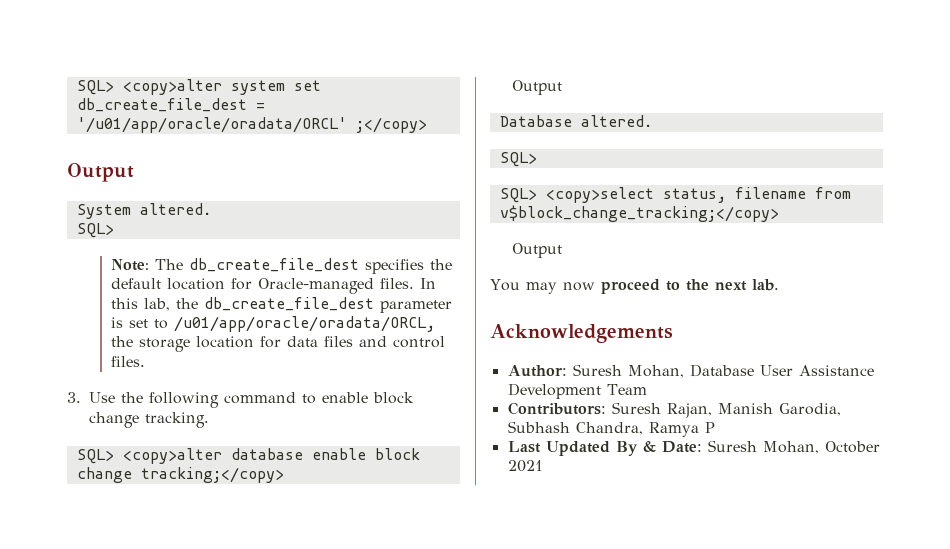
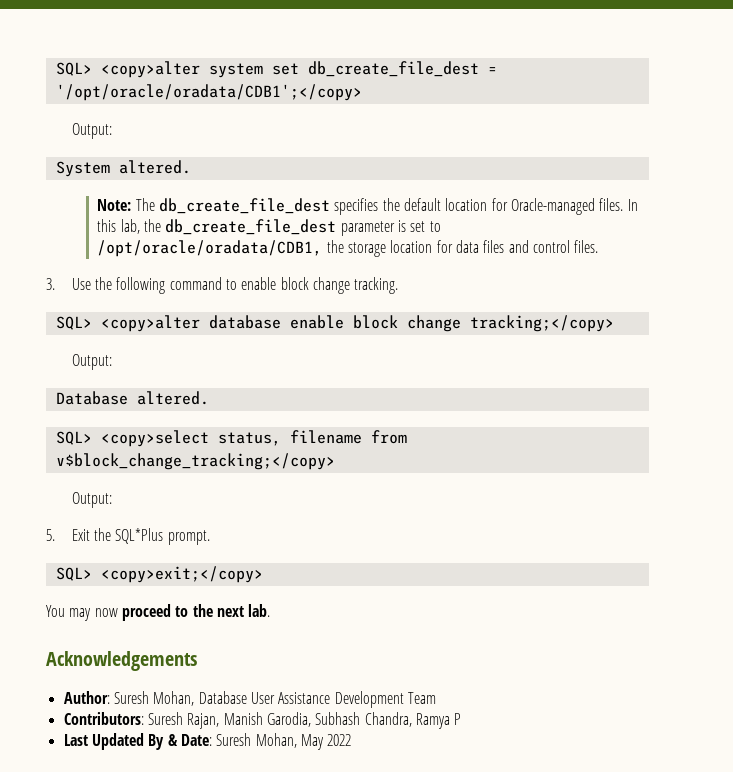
- SQL> <copy>alter system set db_create_file_dest = '/u01/app/oracle/oradata/ORCL' ;</copy>
- Output
+ SQL> <copy>alter system set db_create_file_dest = '/opt/oracle/oradata/CDB1';</copy>
+ Output:
  System altered.
- SQL>
- In this lab, the db_create_file_dest parameter is set to /u01/app/oracle/oradata/ORCL, the storage location for data files and control files.
+ In this lab, the db_create_file_dest parameter is set to /opt/oracle/oradata/CDB1, the storage location for data files and control files.
  SQL> <copy>alter database enable block change tracking;</copy>
- Output
+ Output:
  Database altered.
- SQL>
  SQL> <copy>select status, filename from v$block_change_tracking;</copy>
- Output
+ Output:
+ 5. Exit the SQL*Plus prompt.
+ SQL> <copy>exit;</copy>
- Last Updated By & Date: Suresh Mohan, October 2021
+ Last Updated By & Date: Suresh Mohan, May 2022

